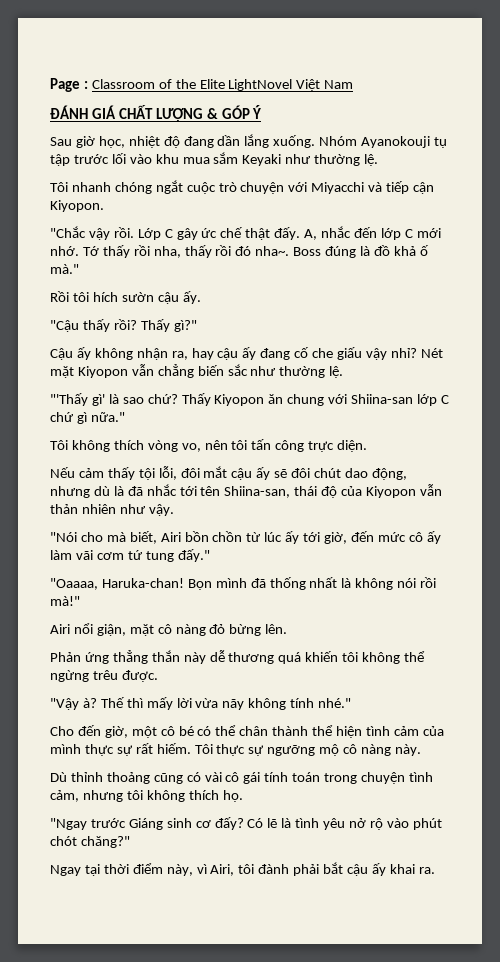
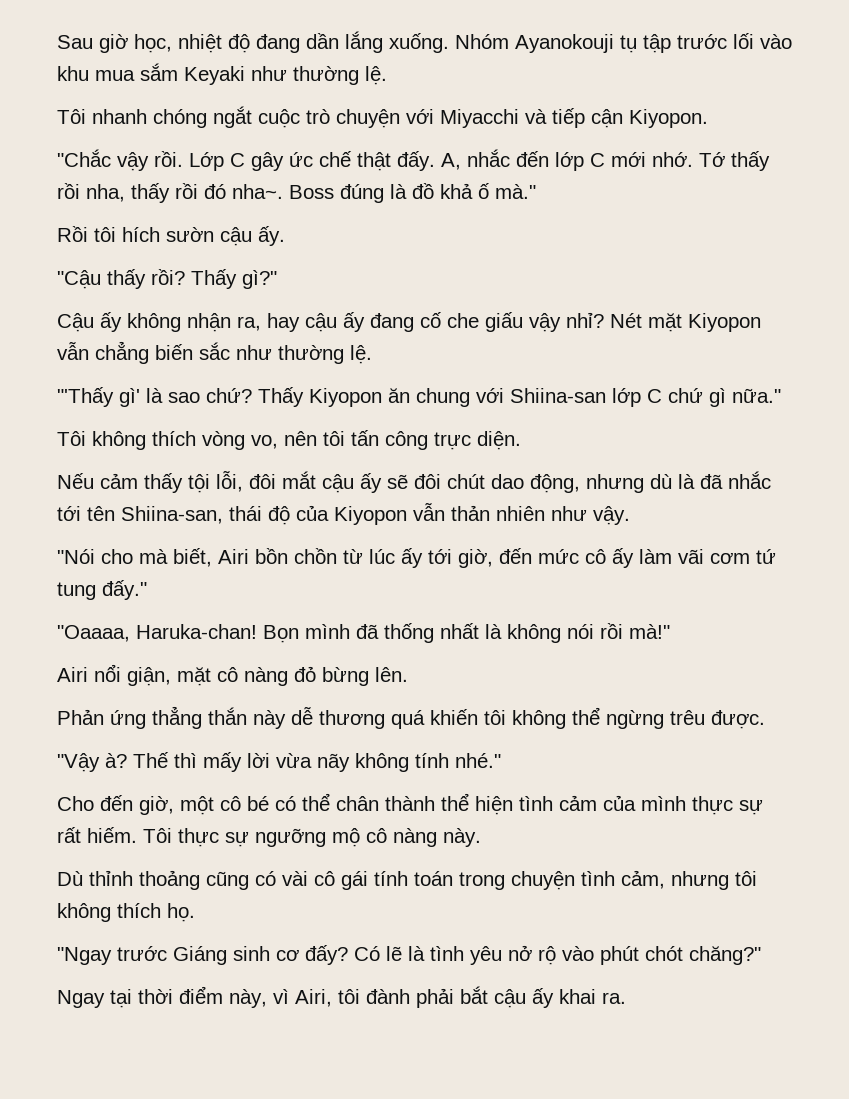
- Page : Classroom of the Elite LightNovel Việt Nam
- ĐÁNH GIÁ CHẤT LƯỢNG & GÓP Ý

